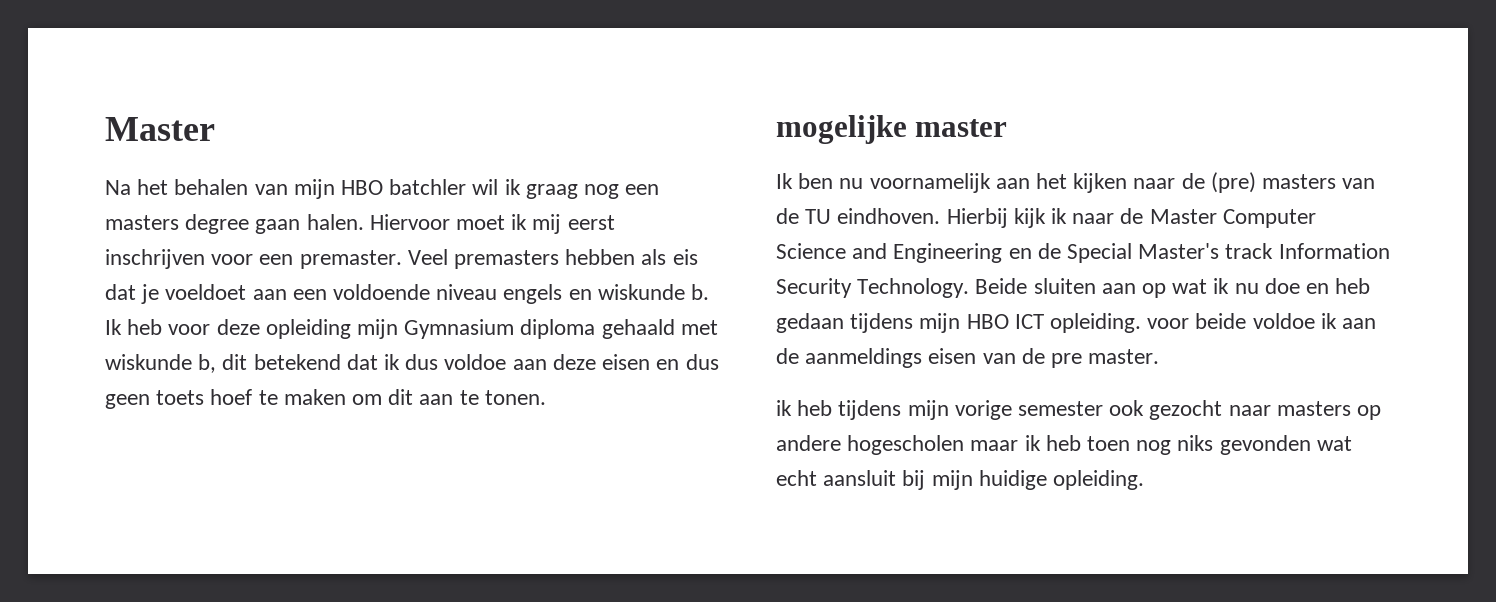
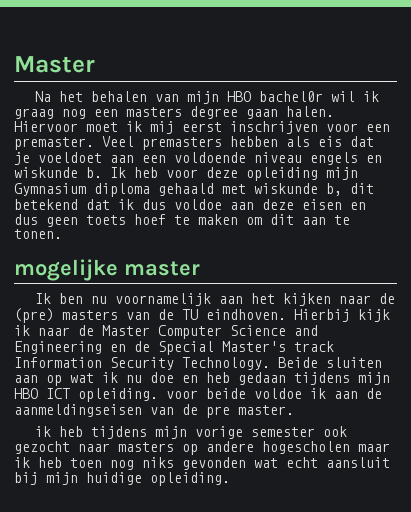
- Na het behalen van mijn HBO batchler wil ik graag nog een masters degree gaan halen.
+ Na het behalen van mijn HBO bachel0r wil ik graag nog een masters degree gaan halen.
- Beide sluiten aan op wat ik nu doe en heb gedaan tijdens mijn HBO ICT opleiding. voor beide voldoe ik aan de aanmeldings eisen van de pre master.
+ Beide sluiten aan op wat ik nu doe en heb gedaan tijdens mijn HBO ICT opleiding. voor beide voldoe ik aan de aanmeldingseisen van de pre master.

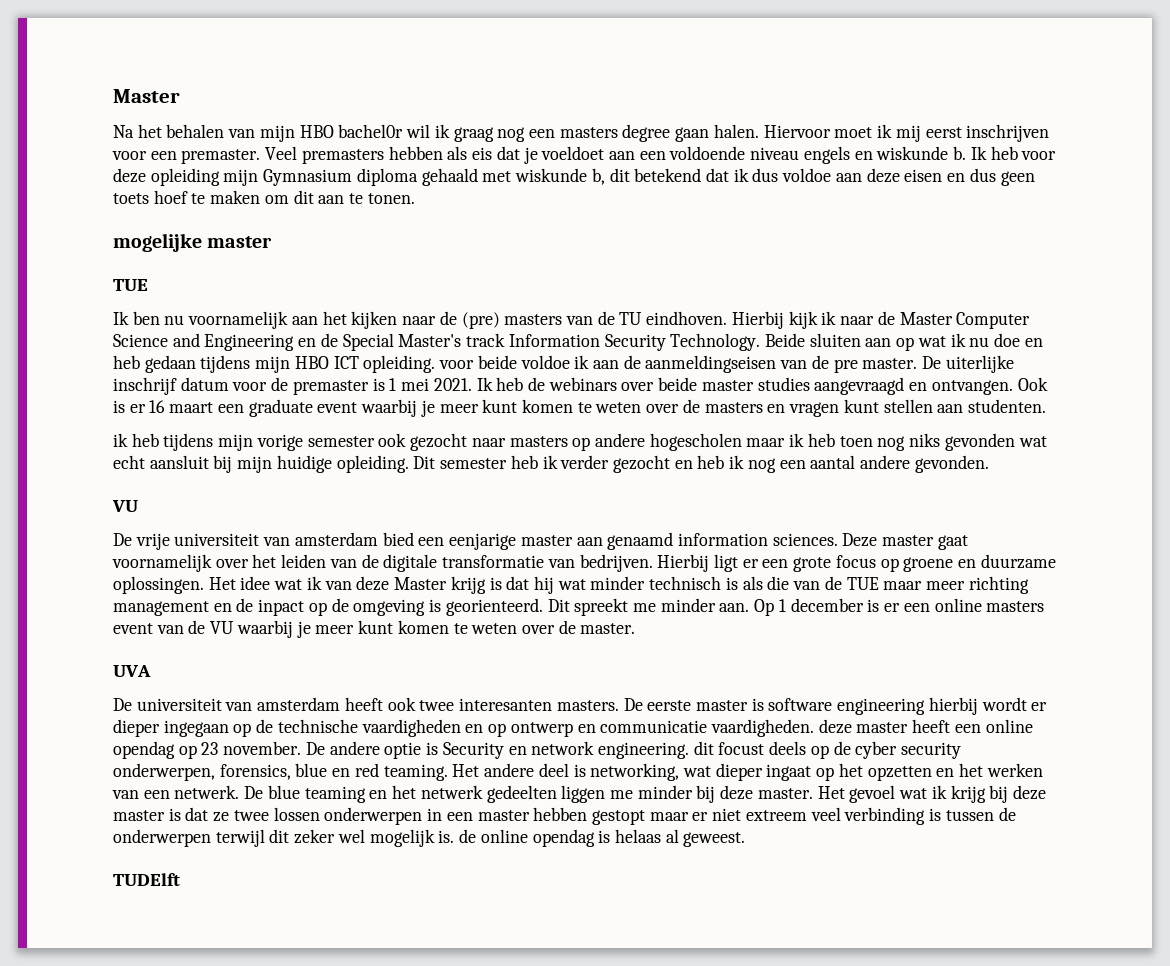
  mogelijke master
+ TUE
+ De uiterlijke inschrijf datum voor de premaster is 1 mei 2021. Ik heb de webinars over beide master studies aangevraagd en ontvangen. Ook is er 16 maart een graduate event waarbij je meer kunt komen te weten over de masters en vragen kunt stellen aan studenten.
+ Dit semester heb ik verder gezocht en heb ik nog een aantal andere gevonden.
+ VU
+ De vrije universiteit van amsterdam bied een eenjarige master aan genaamd information sciences. Deze master gaat voornamelijk over het leiden van de digitale transformatie van bedrijven. Hierbij ligt er een grote focus op groene en duurzame oplossingen. Het idee wat ik van deze Master krijg is dat hij wat minder technisch is als die van de TUE maar meer richting management en de inpact op de omgeving is georienteerd. Dit spreekt me minder aan. Op 1 december is er een online masters event van de VU waarbij je meer kunt komen te weten over de master.
+ UVA
+ De universiteit van amsterdam heeft ook twee interesanten masters. De eerste master is software engineering hierbij wordt er dieper ingegaan op de technische vaardigheden en op ontwerp en communicatie vaardigheden. deze master heeft een online opendag op 23 november. De andere optie is Security en network engineering. dit focust deels op de cyber security onderwerpen, forensics, blue en red teaming. Het andere deel is networking, wat dieper ingaat op het opzetten en het werken van een netwerk. De blue teaming en het netwerk gedeelten liggen me minder bij deze master. Het gevoel wat ik krijg bij deze master is dat ze twee lossen onderwerpen in een master hebben gestopt maar er niet extreem veel verbinding is tussen de onderwerpen terwijl dit zeker wel mogelijk is. de online opendag is helaas al geweest.
+ TUDElft

